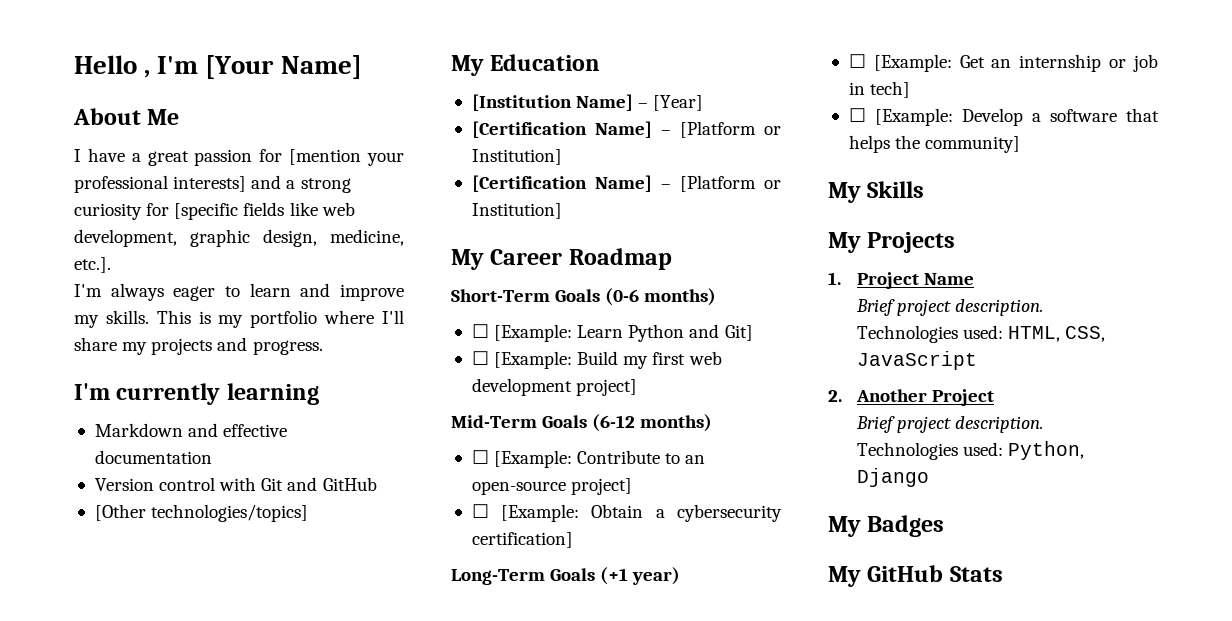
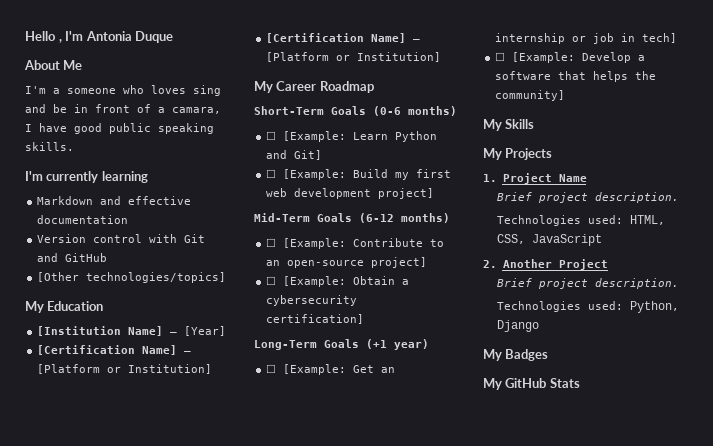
- Hello , I'm [Your Name]
+ Hello , I'm Antonia Duque
- I have a great passion for [mention your professional interests] and a strong curiosity for [specific fields like web development, graphic design, medicine, etc.].
- I'm always eager to learn and improve my skills. This is my portfolio where I'll share my projects and progress.
+ I'm a someone who loves sing and be in front of a camara, I have good public speaking skills.

